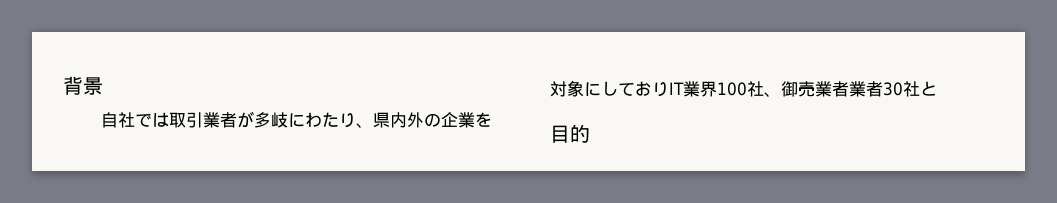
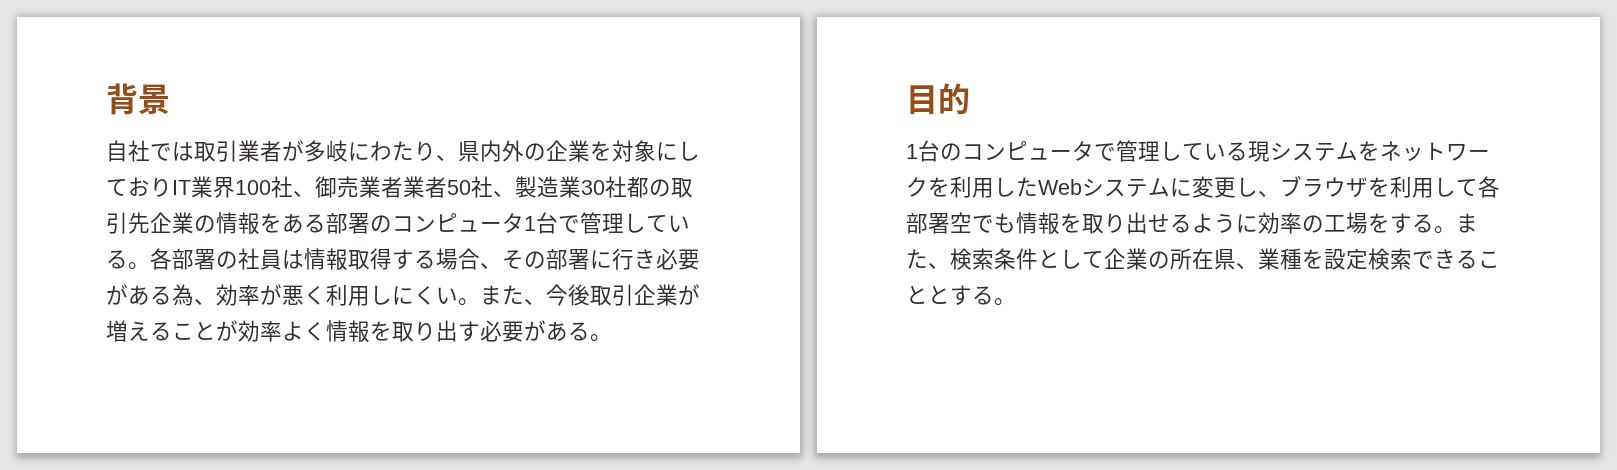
- 自社では取引業者が多岐にわたり、県内外の企業を対象にしておりIT業界100社、御売業者業者30社と
+ 自社では取引業者が多岐にわたり、県内外の企業を対象にしておりIT業界100社、御売業者業者50社、製造業30社都の取引先企業の情報をある部署のコンピュータ1台で管理している。各部署の社員は情報取得する場合、その部署に行き必要がある為、効率が悪く利用しにくい。また、今後取引企業が増えることが効率よく情報を取り出す必要がある。
  目的
+ 1台のコンピュータで管理している現システムをネットワークを利用したWebシステムに変更し、ブラウザを利用して各部署空でも情報を取り出せるように効率の工場をする。また、検索条件として企業の所在県、業種を設定検索できることとする。

